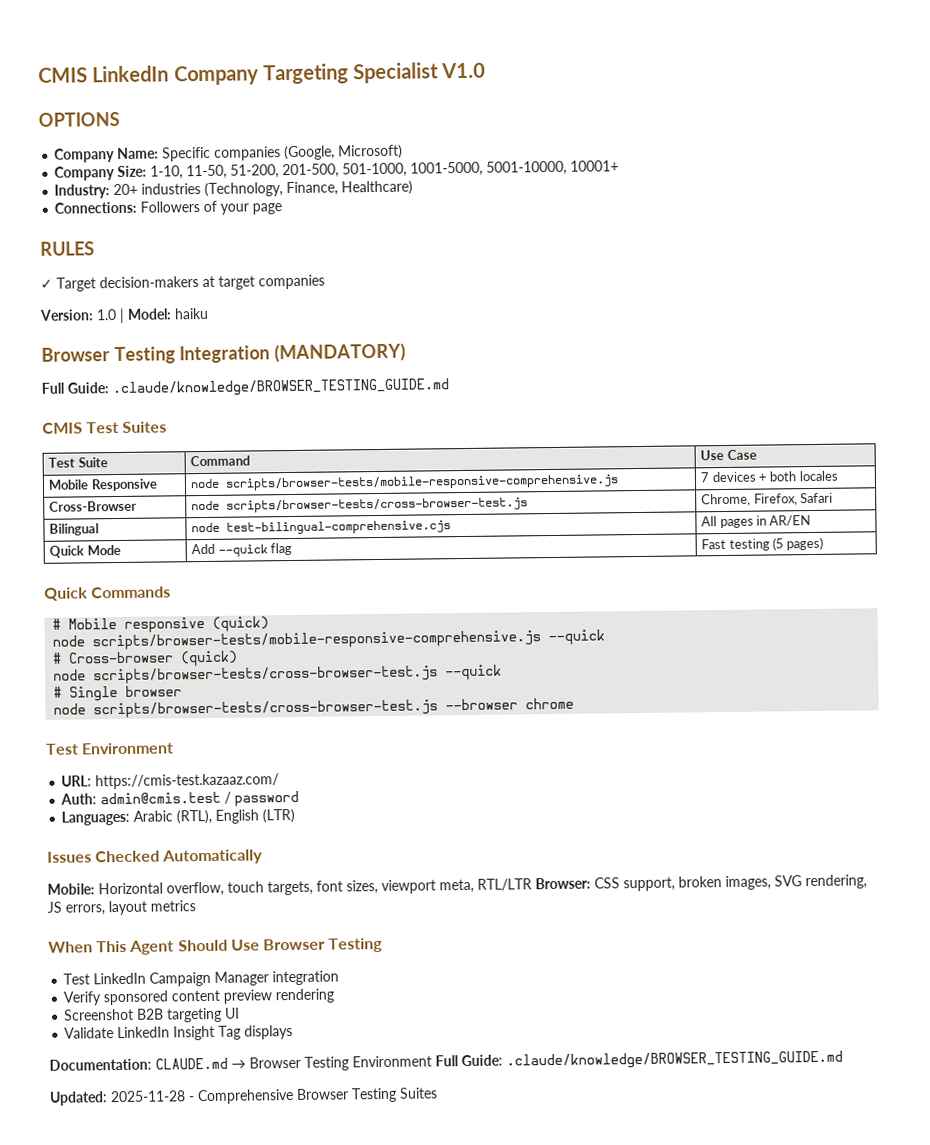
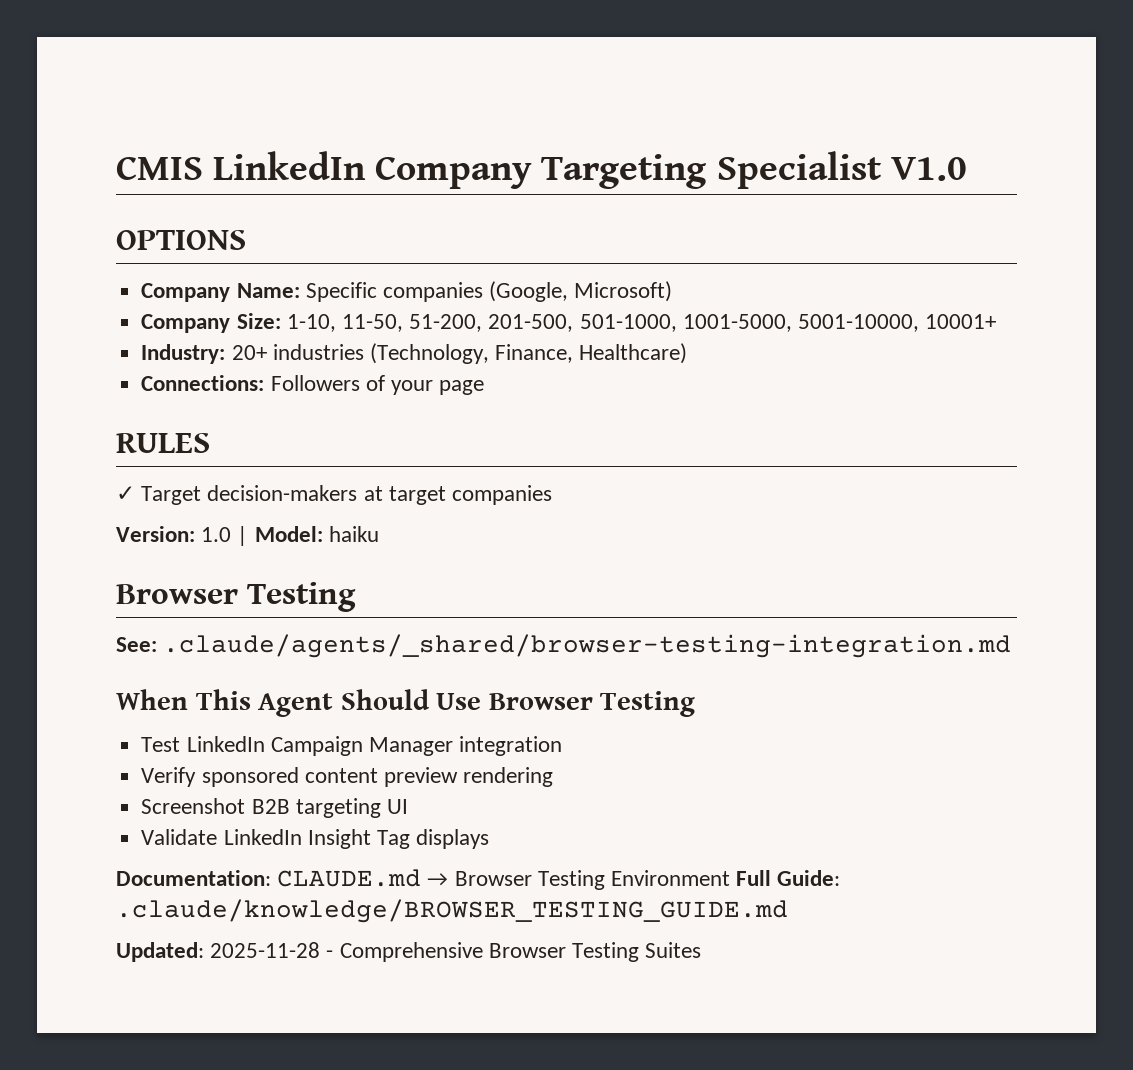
  Version: 1.0 | Model: haiku
- Browser Testing Integration (MANDATORY)
- Full Guide: .claude/knowledge/BROWSER_TESTING_GUIDE.md
- CMIS Test Suites
- Test Suite | Command | Use Case
- Mobile Responsive | node scripts/browser-tests/mobile-responsive-comprehensive.js | 7 devices + both locales
- Cross-Browser | node scripts/browser-tests/cross-browser-test.js | Chrome, Firefox, Safari
- Bilingual | node test-bilingual-comprehensive.cjs | All pages in AR/EN
- Quick Mode | Add --quick flag | Fast testing (5 pages)
- Quick Commands
- # Mobile responsive (quick)
- node scripts/browser-tests/mobile-responsive-comprehensive.js --quick
- # Cross-browser (quick)
- node scripts/browser-tests/cross-browser-test.js --quick
- # Single browser
- node scripts/browser-tests/cross-browser-test.js --browser chrome
- Test Environment
- URL: https://cmis-test.kazaaz.com/
- Auth: admin@cmis.test / password
- Languages: Arabic (RTL), English (LTR)
- Issues Checked Automatically
- Mobile: Horizontal overflow, touch targets, font sizes, viewport meta, RTL/LTR Browser: CSS support, broken images, SVG rendering, JS errors, layout metrics
+ Browser Testing
+ See: .claude/agents/_shared/browser-testing-integration.md

